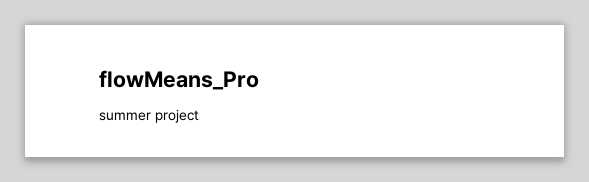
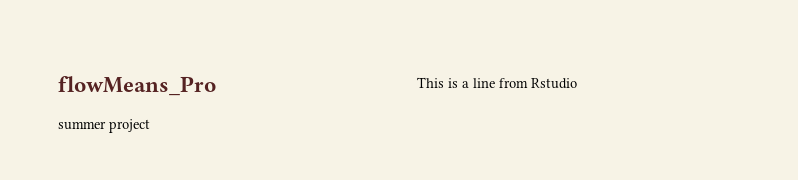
+ This is a line from Rstudio

